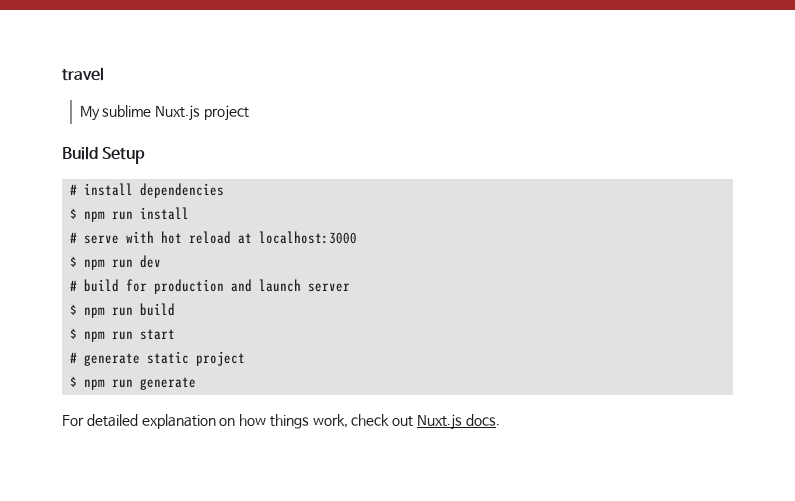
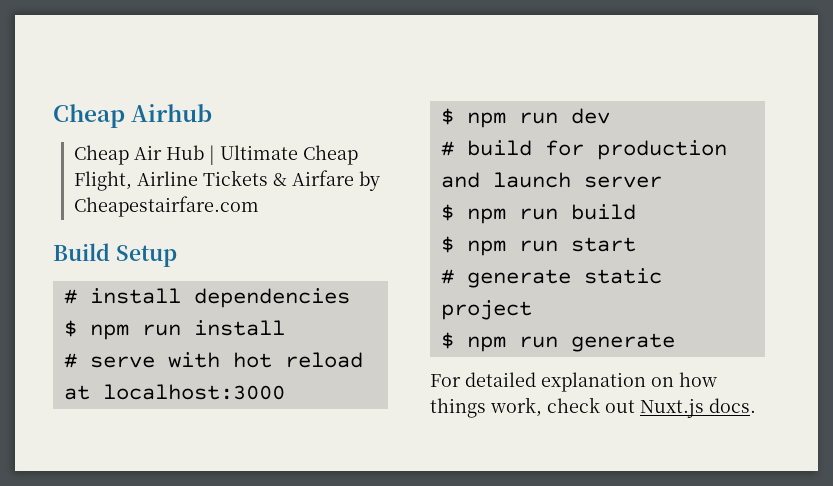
- travel
- My sublime Nuxt.js project
+ Cheap Airhub
+ Cheap Air Hub | Ultimate Cheap Flight, Airline Tickets & Airfare by Cheapestairfare.com

